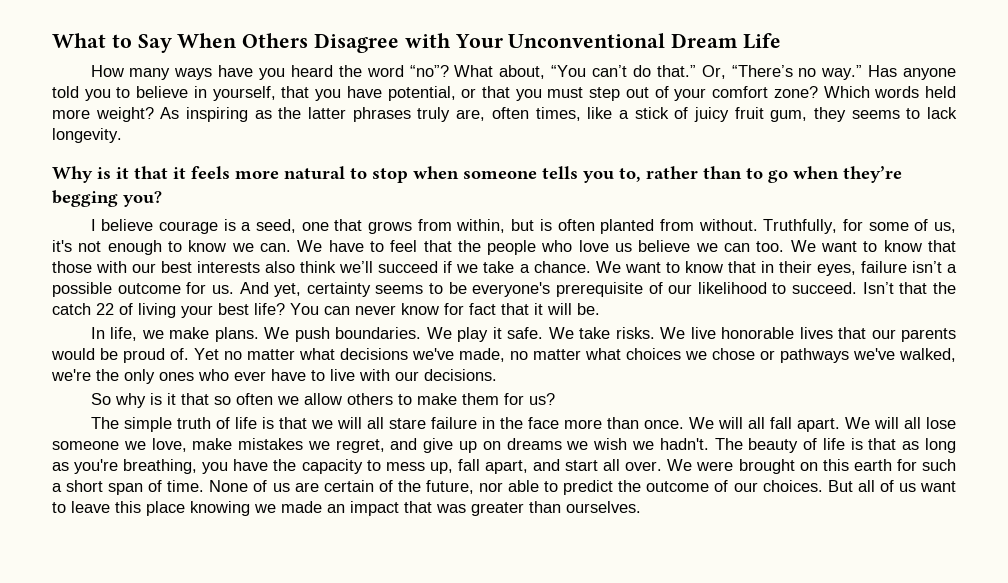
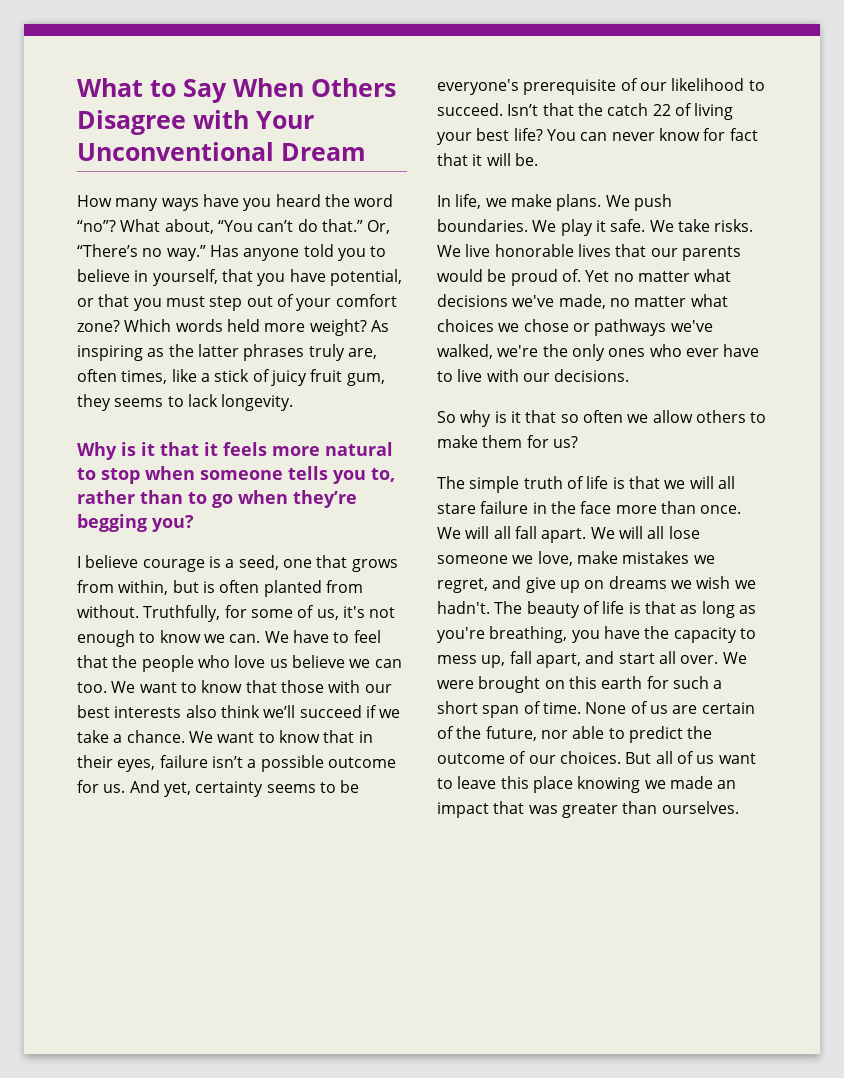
- What to Say When Others Disagree with Your Unconventional Dream Life
+ What to Say When Others Disagree with Your Unconventional Dream

